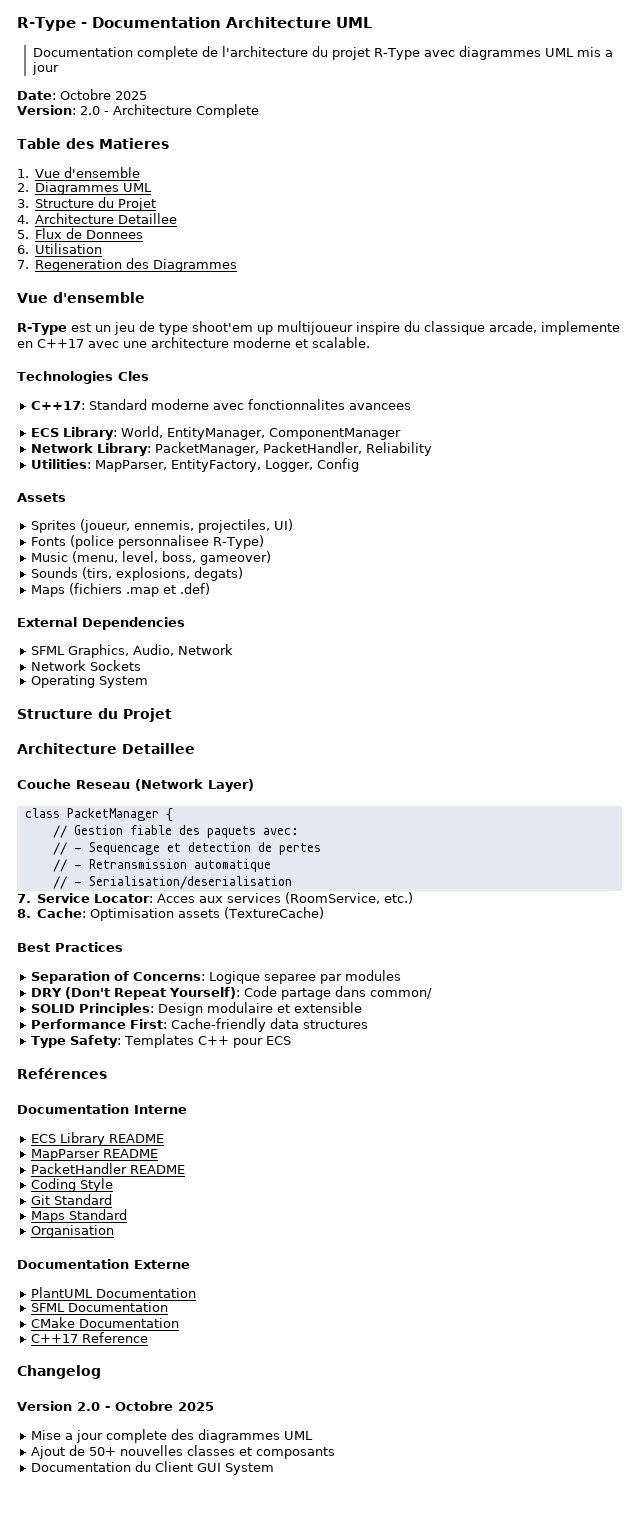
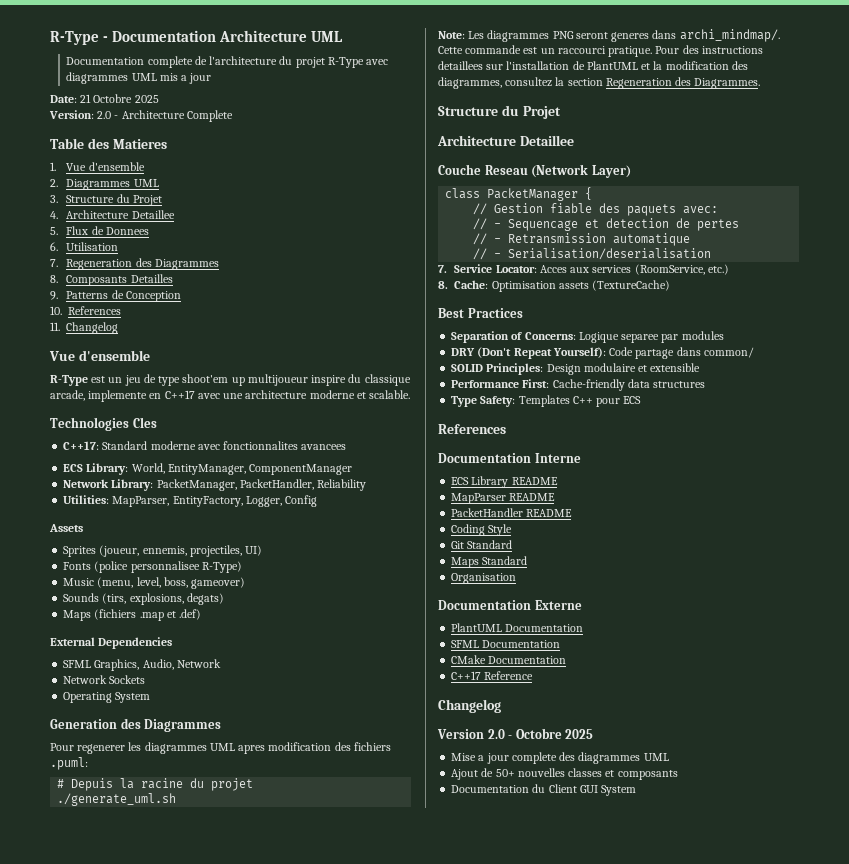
- Date: Octobre 2025
+ Date: 21 Octobre 2025
+ 8. Composants Detailles
+ 9. Patterns de Conception
+ 10. References
+ 11. Changelog
+ Generation des Diagrammes
+ Pour regenerer les diagrammes UML apres modification des fichiers .puml:
+ # Depuis la racine du projet
+ ./generate_uml.sh
+ Note: Les diagrammes PNG seront generes dans archi_mindmap/. Cette commande est un raccourci pratique. Pour des instructions detaillees sur l'installation de PlantUML et la modification des diagrammes, consultez la section Regeneration des Diagrammes.
  Type Safety: Templates C++ pour ECS
- Reférences
+ References

